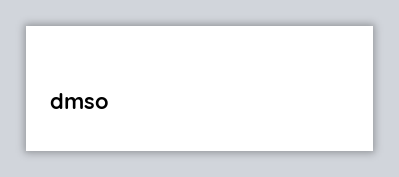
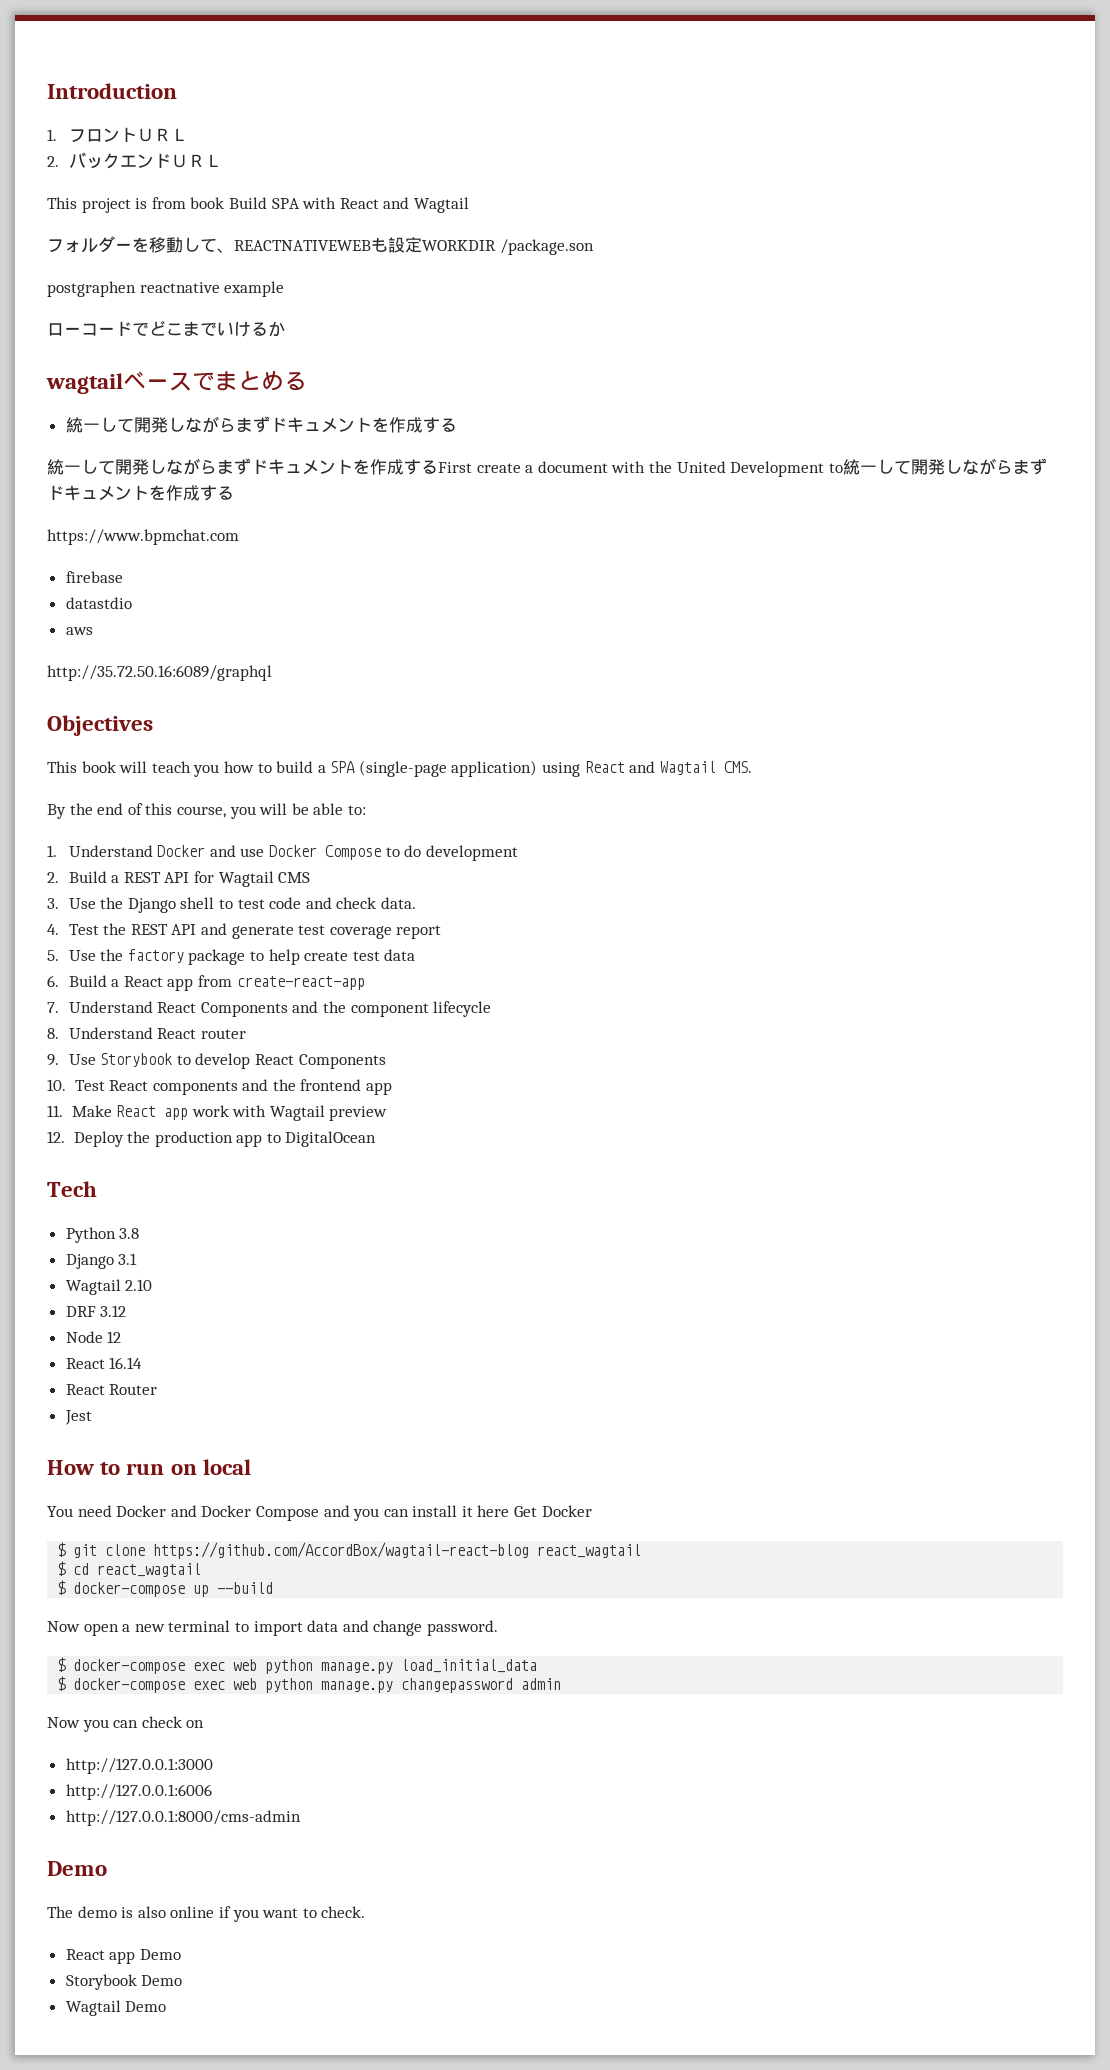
- dmso
+ Introduction
+ 1.フロントＵＲＬ
+ 2.バックエンドＵＲＬ
+ This project is from book Build SPA with React and Wagtail
+ フォルダーを移動して、REACTNATIVEWEBも設定WORKDIR /package.son
+ postgraphen reactnative example
+ ローコードでどこまでいけるか
+ wagtailベースでまとめる
+ 統一して開発しながらまずドキュメントを作成する
+ 統一して開発しながらまずドキュメントを作成するFirst create a document with the United Development to統一して開発しながらまずドキュメントを作成する
+ https://www.bpmchat.com
+ firebase
+ datastdio
+ aws
+ http://35.72.50.16:6089/graphql
+ Objectives
+ This book will teach you how to build a SPA (single-page application) using React and Wagtail CMS.
+ By the end of this course, you will be able to:
+ 1. Understand Docker and use Docker Compose to do development
+ 2. Build a REST API for Wagtail CMS
+ 3. Use the Django shell to test code and check data.
+ 4. Test the REST API and generate test coverage report
+ 5. Use the factory package to help create test data
+ 6. Build a React app from create-react-app
+ 7. Understand React Components and the component lifecycle
+ 8. Understand React router
+ 9. Use Storybook to develop React Components
+ 10. Test React components and the frontend app
+ 11. Make React app work with Wagtail preview
+ 12. Deploy the production app to DigitalOcean
+ Tech
+ Python 3.8
+ Django 3.1
+ Wagtail 2.10
+ DRF 3.12
+ Node 12
+ React 16.14
+ React Router
+ Jest
+ How to run on local
+ You need Docker and Docker Compose and you can install it here Get Docker
+ $ git clone https://github.com/AccordBox/wagtail-react-blog react_wagtail
+ $ cd react_wagtail
+ $ docker-compose up --build
+ Now open a new terminal to import data and change password.
+ $ docker-compose exec web python manage.py load_initial_data
+ $ docker-compose exec web python manage.py changepassword admin
+ Now you can check on
+ http://127.0.0.1:3000
+ http://127.0.0.1:6006
+ http://127.0.0.1:8000/cms-admin
+ Demo
+ The demo is also online if you want to check.
+ React app Demo
+ Storybook Demo
+ Wagtail Demo

